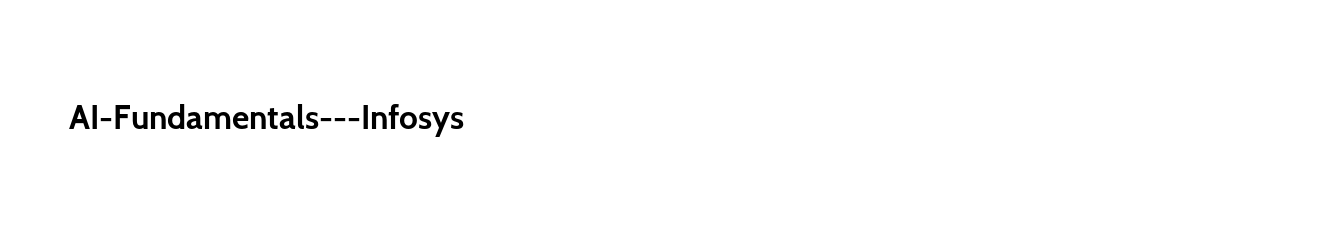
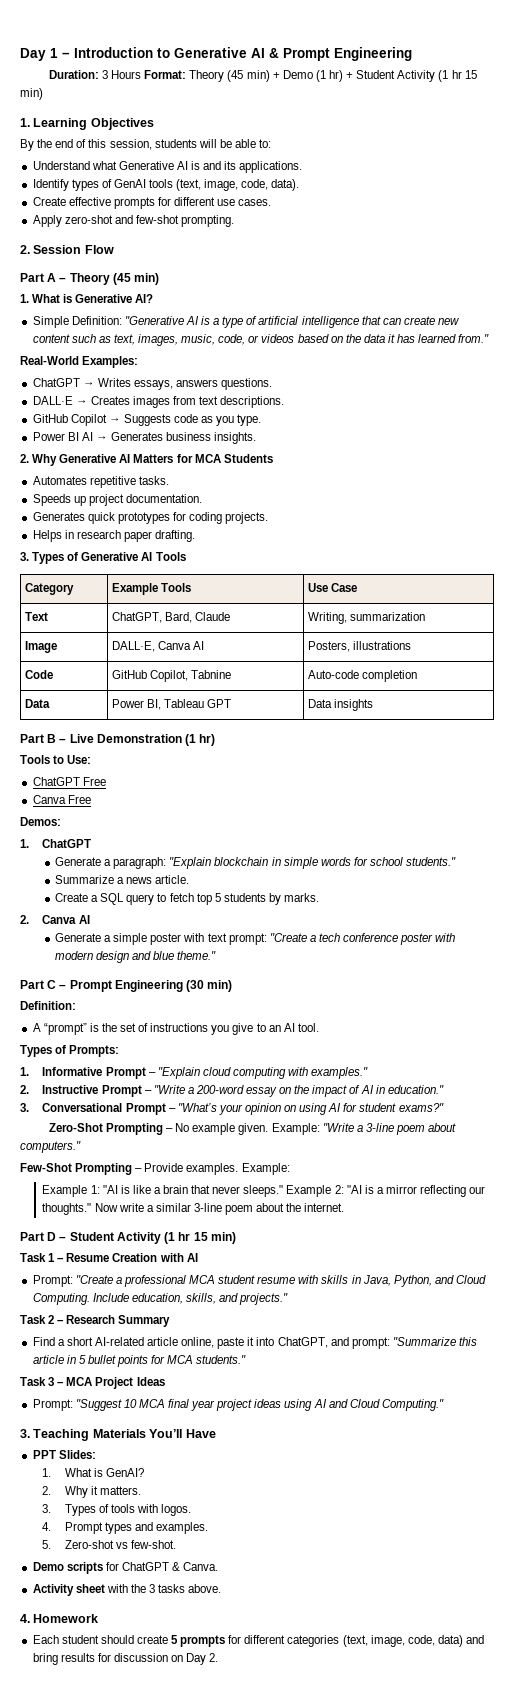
- AI-Fundamentals---Infosys
+ Day 1 – Introduction to Generative AI & Prompt Engineering
+ Duration: 3 Hours Format: Theory (45 min) + Demo (1 hr) + Student Activity (1 hr 15 min)
+ 1. Learning Objectives
+ By the end of this session, students will be able to:
+ Understand what Generative AI is and its applications.
+ Identify types of GenAI tools (text, image, code, data).
+ Create effective prompts for different use cases.
+ Apply zero-shot and few-shot prompting.
+ 2. Session Flow
+ Part A – Theory (45 min)
+ 1. What is Generative AI?
+ Simple Definition: "Generative AI is a type of artificial intelligence that can create new content such as text, images, music, code, or videos based on the data it has learned from."
+ Real-World Examples:
+ ChatGPT → Writes essays, answers questions.
+ DALL·E → Creates images from text descriptions.
+ GitHub Copilot → Suggests code as you type.
+ Power BI AI → Generates business insights.
+ 2. Why Generative AI Matters for MCA Students
+ Automates repetitive tasks.
+ Speeds up project documentation.
+ Generates quick prototypes for coding projects.
+ Helps in research paper drafting.
+ 3. Types of Generative AI Tools
+ Category | Example Tools | Use Case
+ Text | ChatGPT, Bard, Claude | Writing, summarization
+ Image | DALL·E, Canva AI | Posters, illustrations
+ Code | GitHub Copilot, Tabnine | Auto-code completion
+ Data | Power BI, Tableau GPT | Data insights
+ Part B – Live Demonstration (1 hr)
+ Tools to Use:
+ ChatGPT Free
+ Canva Free
+ Demos:
+ 1. ChatGPT
+ Generate a paragraph: "Explain blockchain in simple words for school students."
+ Summarize a news article.
+ Create a SQL query to fetch top 5 students by marks.
+ 2. Canva AI
+ Generate a simple poster with text prompt: "Create a tech conference poster with modern design and blue theme."
+ Part C – Prompt Engineering (30 min)
+ Definition:
+ A “prompt” is the set of instructions you give to an AI tool.
+ Types of Prompts:
+ 1. Informative Prompt – "Explain cloud computing with examples."
+ 2. Instructive Prompt – "Write a 200-word essay on the impact of AI in education."
+ 3. Conversational Prompt – "What’s your opinion on using AI for student exams?"
+ Zero-Shot Prompting – No example given. Example: "Write a 3-line poem about computers."
+ Few-Shot Prompting – Provide examples. Example:
+ Example 1: "AI is like a brain that never sleeps." Example 2: "AI is a mirror reflecting our thoughts." Now write a similar 3-line poem about the internet.
+ Part D – Student Activity (1 hr 15 min)
+ Task 1 – Resume Creation with AI
+ Prompt: "Create a professional MCA student resume with skills in Java, Python, and Cloud Computing. Include education, skills, and projects."
+ Task 2 – Research Summary
+ Find a short AI-related article online, paste it into ChatGPT, and prompt: "Summarize this article in 5 bullet points for MCA students."
+ Task 3 – MCA Project Ideas
+ Prompt: "Suggest 10 MCA final year project ideas using AI and Cloud Computing."
+ 3. Teaching Materials You’ll Have
+ PPT Slides:
+ 1. What is GenAI?
+ 2. Why it matters.
+ 3. Types of tools with logos.
+ 4. Prompt types and examples.
+ 5. Zero-shot vs few-shot.
+ Demo scripts for ChatGPT & Canva.
+ Activity sheet with the 3 tasks above.
+ 4. Homework
+ Each student should create 5 prompts for different categories (text, image, code, data) and bring results for discussion on Day 2.

